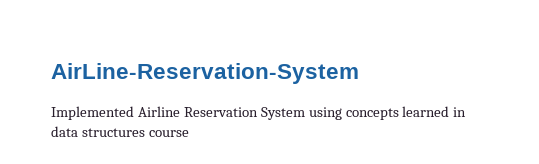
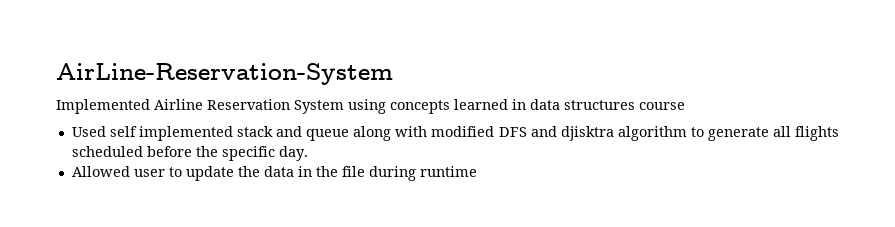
+ Used self implemented stack and queue along with modified DFS and djisktra algorithm to generate all flights scheduled before the specific day.
+ Allowed user to update the data in the file during runtime

